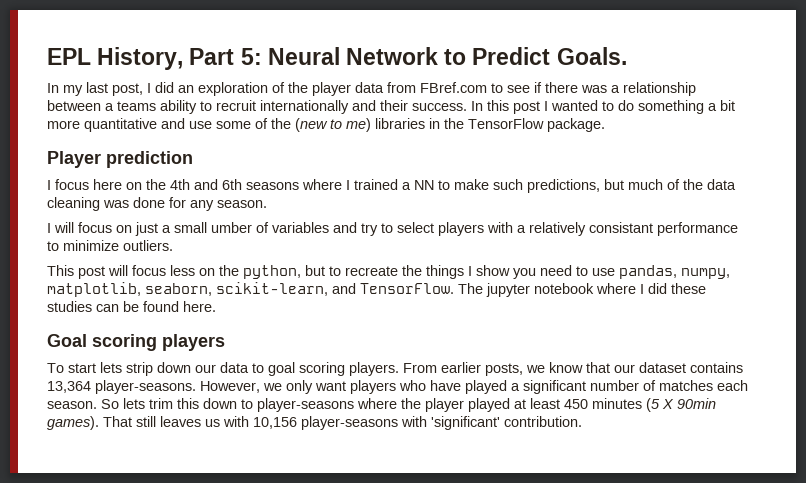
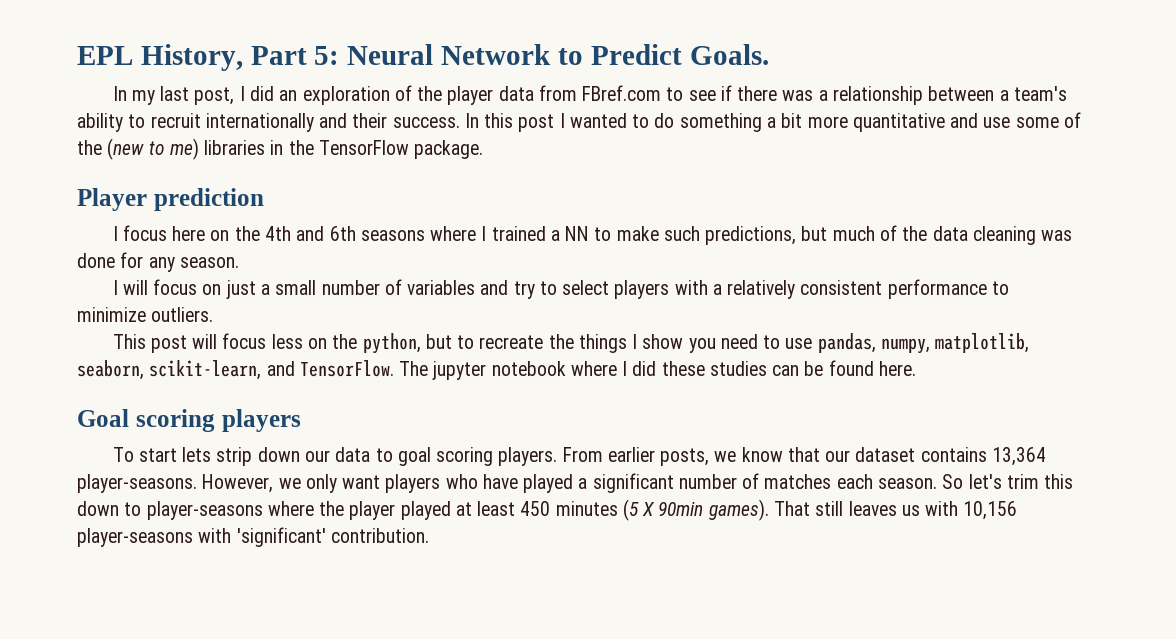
- In my last post, I did an exploration of the player data from FBref.com to see if there was a relationship between a teams ability to recruit internationally and their success.
+ In my last post, I did an exploration of the player data from FBref.com to see if there was a relationship between a team's ability to recruit internationally and their success.
- I will focus on just a small umber of variables and try to select players with a relatively consistant performance to minimize outliers.
+ I will focus on just a small number of variables and try to select players with a relatively consistent performance to minimize outliers.
- So lets trim this down to player-seasons where the player played at least 450 minutes (5 X 90min games).
+ So let's trim this down to player-seasons where the player played at least 450 minutes (5 X 90min games).

